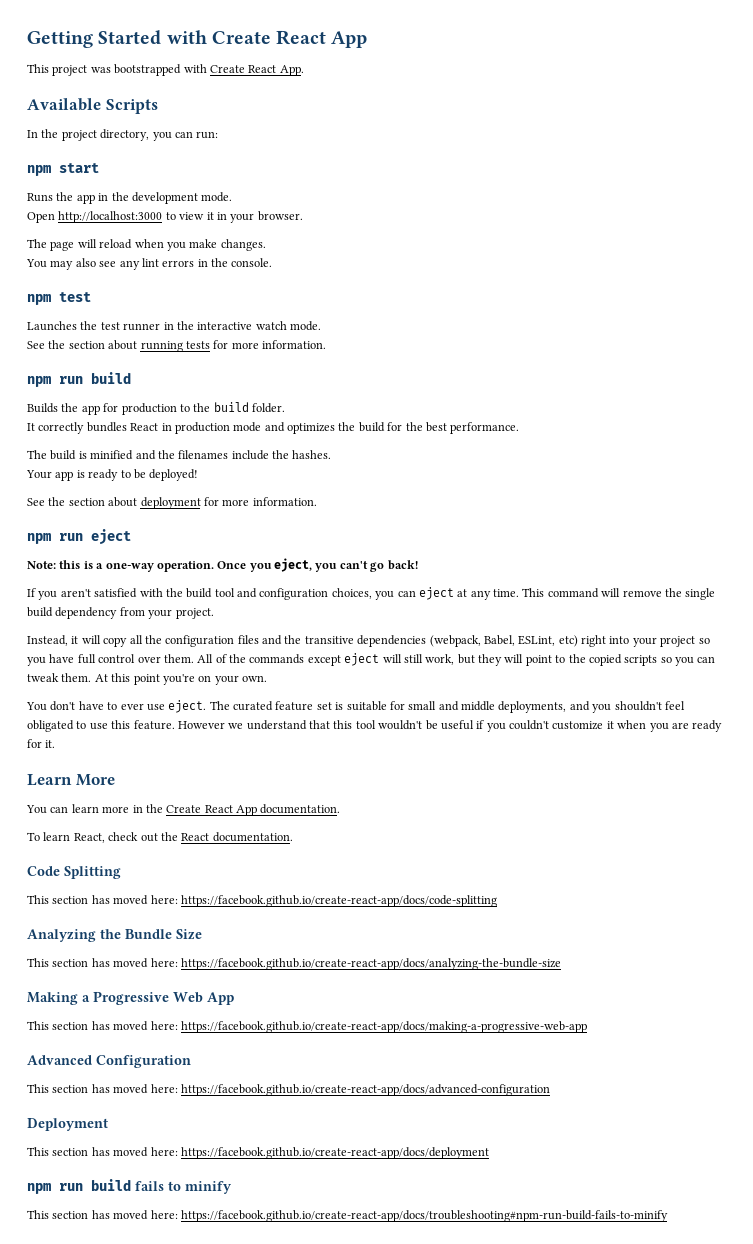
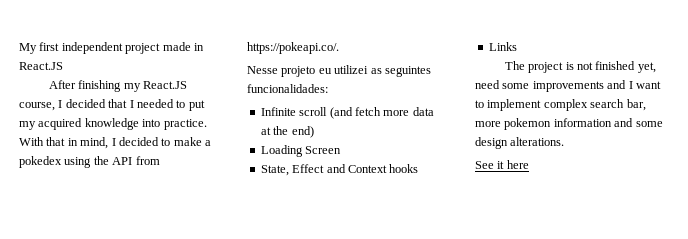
- Getting Started with Create React App
- This project was bootstrapped with Create React App.
- Available Scripts
- In the project directory, you can run:
- npm start
- Runs the app in the development mode.
- Open http://localhost:3000 to view it in your browser.
- The page will reload when you make changes.
- You may also see any lint errors in the console.
- npm test
- Launches the test runner in the interactive watch mode.
- See the section about running tests for more information.
- npm run build
- Builds the app for production to the build folder.
- It correctly bundles React in production mode and optimizes the build for the best performance.
- The build is minified and the filenames include the hashes.
- Your app is ready to be deployed!
- See the section about deployment for more information.
- npm run eject
- Note: this is a one-way operation. Once you eject, you can't go back!
- If you aren't satisfied with the build tool and configuration choices, you can eject at any time. This command will remove the single build dependency from your project.
- Instead, it will copy all the configuration files and the transitive dependencies (webpack, Babel, ESLint, etc) right into your project so you have full control over them. All of the commands except eject will still work, but they will point to the copied scripts so you can tweak them. At this point you're on your own.
- You don't have to ever use eject. The curated feature set is suitable for small and middle deployments, and you shouldn't feel obligated to use this feature. However we understand that this tool wouldn't be useful if you couldn't customize it when you are ready for it.
- Learn More
- You can learn more in the Create React App documentation.
- To learn React, check out the React documentation.
- Code Splitting
- This section has moved here: https://facebook.github.io/create-react-app/docs/code-splitting
- Analyzing the Bundle Size
- This section has moved here: https://facebook.github.io/create-react-app/docs/analyzing-the-bundle-size
- Making a Progressive Web App
- This section has moved here: https://facebook.github.io/create-react-app/docs/making-a-progressive-web-app
- Advanced Configuration
- This section has moved here: https://facebook.github.io/create-react-app/docs/advanced-configuration
- Deployment
- This section has moved here: https://facebook.github.io/create-react-app/docs/deployment
- npm run build fails to minify
- This section has moved here: https://facebook.github.io/create-react-app/docs/troubleshooting#npm-run-build-fails-to-minify
+ My first independent project made in React.JS
+ After finishing my React.JS course, I decided that I needed to put my acquired knowledge into practice. With that in mind, I decided to make a pokedex using the API from https://pokeapi.co/.
+ Nesse projeto eu utilizei as seguintes funcionalidades:
+ Infinite scroll (and fetch more data at the end)
+ Loading Screen
+ State, Effect and Context hooks
+ Links
+ The project is not finished yet, need some improvements and I want to implement complex search bar, more pokemon information and some design alterations.
+ See it here

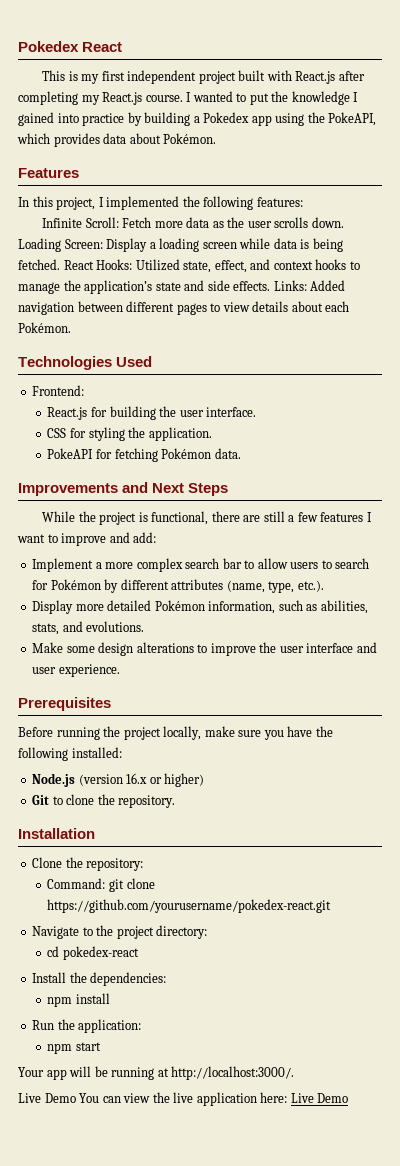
- My first independent project made in React.JS
- After finishing my React.JS course, I decided that I needed to put my acquired knowledge into practice. With that in mind, I decided to make a pokedex using the API from https://pokeapi.co/.
- Nesse projeto eu utilizei as seguintes funcionalidades:
- Infinite scroll (and fetch more data at the end)
- Loading Screen
- State, Effect and Context hooks
- Links
- The project is not finished yet, need some improvements and I want to implement complex search bar, more pokemon information and some design alterations.
- See it here
+ Pokedex React
+ This is my first independent project built with React.js after completing my React.js course. I wanted to put the knowledge I gained into practice by building a Pokedex app using the PokeAPI, which provides data about Pokémon.
+ Features
+ In this project, I implemented the following features:
+ Infinite Scroll: Fetch more data as the user scrolls down. Loading Screen: Display a loading screen while data is being fetched. React Hooks: Utilized state, effect, and context hooks to manage the application’s state and side effects. Links: Added navigation between different pages to view details about each Pokémon.
+ Technologies Used
+ Frontend:
+ React.js for building the user interface.
+ CSS for styling the application.
+ PokeAPI for fetching Pokémon data.
+ Improvements and Next Steps
+ While the project is functional, there are still a few features I want to improve and add:
+ Implement a more complex search bar to allow users to search for Pokémon by different attributes (name, type, etc.).
+ Display more detailed Pokémon information, such as abilities, stats, and evolutions.
+ Make some design alterations to improve the user interface and user experience.
+ Prerequisites
+ Before running the project locally, make sure you have the following installed:
+ Node.js (version 16.x or higher)
+ Git to clone the repository.
+ Installation
+ Clone the repository:
+ Command: git clone https://github.com/yourusername/pokedex-react.git
+ Navigate to the project directory:
+ cd pokedex-react
+ Install the dependencies:
+ npm install
+ Run the application:
+ npm start
+ Your app will be running at http://localhost:3000/.
+ Live Demo You can view the live application here: Live Demo

